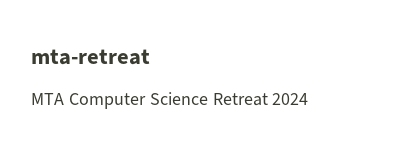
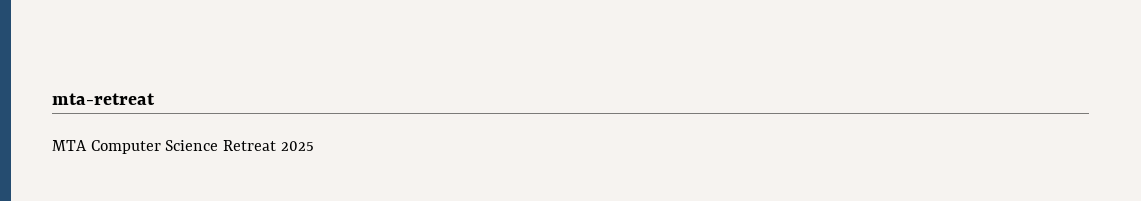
- MTA Computer Science Retreat 2024
+ MTA Computer Science Retreat 2025

